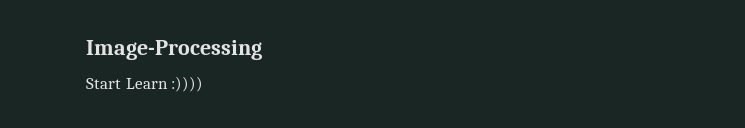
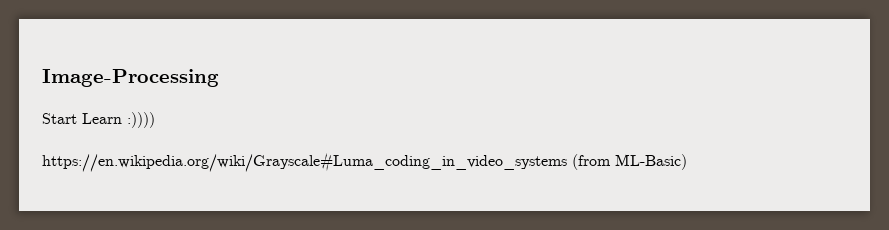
+ https://en.wikipedia.org/wiki/Grayscale#Luma_coding_in_video_systems (from ML-Basic)

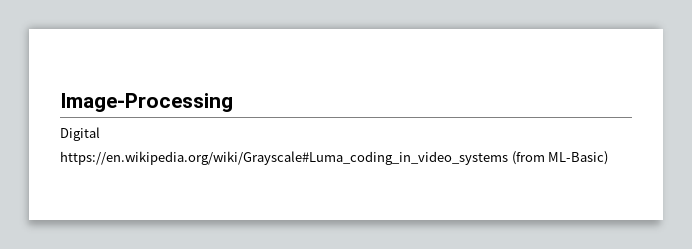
- Start Learn :))))
+ Digital

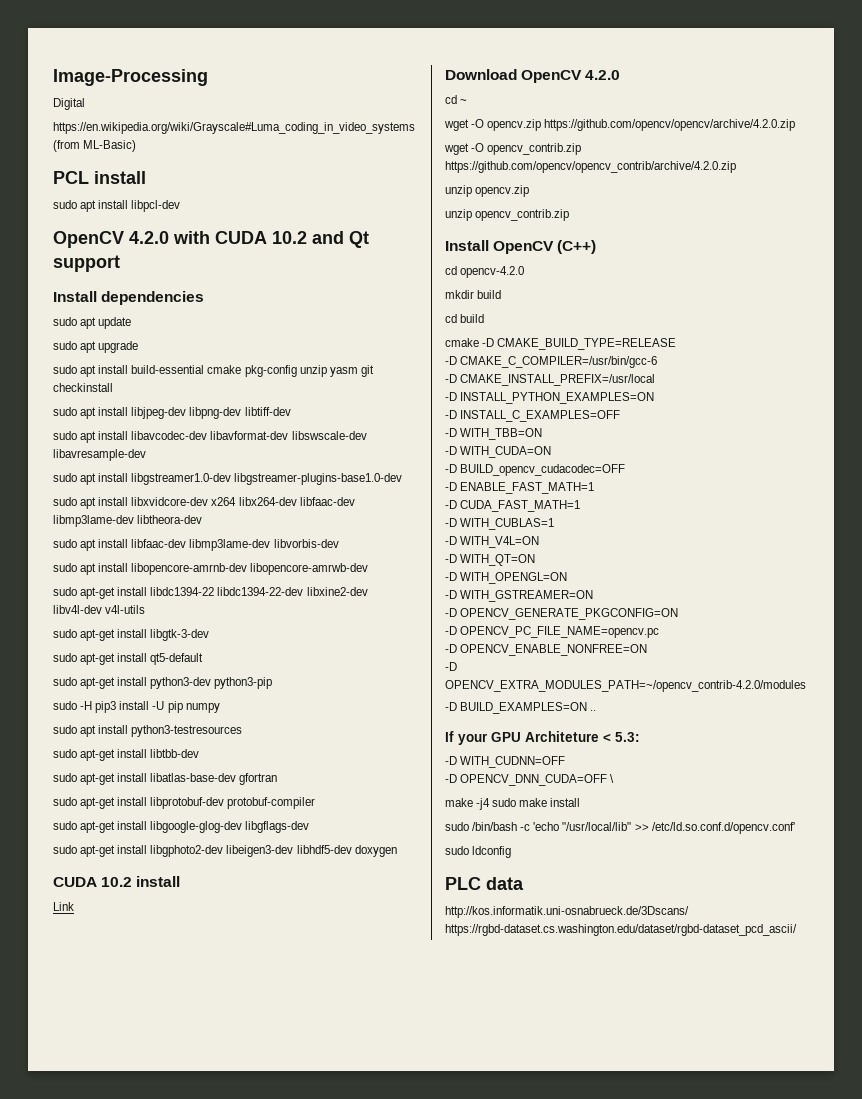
+ PCL install
+ sudo apt install libpcl-dev
+ OpenCV 4.2.0 with CUDA 10.2 and Qt support
+ Install dependencies
+ sudo apt update
+ sudo apt upgrade
+ sudo apt install build-essential cmake pkg-config unzip yasm git checkinstall
+ sudo apt install libjpeg-dev libpng-dev libtiff-dev
+ sudo apt install libavcodec-dev libavformat-dev libswscale-dev libavresample-dev
+ sudo apt install libgstreamer1.0-dev libgstreamer-plugins-base1.0-dev
+ sudo apt install libxvidcore-dev x264 libx264-dev libfaac-dev libmp3lame-dev libtheora-dev
+ sudo apt install libfaac-dev libmp3lame-dev libvorbis-dev
+ sudo apt install libopencore-amrnb-dev libopencore-amrwb-dev
+ sudo apt-get install libdc1394-22 libdc1394-22-dev libxine2-dev libv4l-dev v4l-utils
+ sudo apt-get install libgtk-3-dev
+ sudo apt-get install qt5-default
+ sudo apt-get install python3-dev python3-pip
+ sudo -H pip3 install -U pip numpy
+ sudo apt install python3-testresources
+ sudo apt-get install libtbb-dev
+ sudo apt-get install libatlas-base-dev gfortran
+ sudo apt-get install libprotobuf-dev protobuf-compiler
+ sudo apt-get install libgoogle-glog-dev libgflags-dev
+ sudo apt-get install libgphoto2-dev libeigen3-dev libhdf5-dev doxygen
+ CUDA 10.2 install
+ Link
+ Download OpenCV 4.2.0
+ cd ~
+ wget -O opencv.zip https://github.com/opencv/opencv/archive/4.2.0.zip
+ wget -O opencv_contrib.zip https://github.com/opencv/opencv_contrib/archive/4.2.0.zip
+ unzip opencv.zip
+ unzip opencv_contrib.zip
+ Install OpenCV (C++)
+ cd opencv-4.2.0
+ mkdir build
+ cd build
+ cmake -D CMAKE_BUILD_TYPE=RELEASE
+ -D CMAKE_C_COMPILER=/usr/bin/gcc-6
+ -D CMAKE_INSTALL_PREFIX=/usr/local
+ -D INSTALL_PYTHON_EXAMPLES=ON
+ -D INSTALL_C_EXAMPLES=OFF
+ -D WITH_TBB=ON
+ -D WITH_CUDA=ON
+ -D BUILD_opencv_cudacodec=OFF
+ -D ENABLE_FAST_MATH=1
+ -D CUDA_FAST_MATH=1
+ -D WITH_CUBLAS=1
+ -D WITH_V4L=ON
+ -D WITH_QT=ON
+ -D WITH_OPENGL=ON
+ -D WITH_GSTREAMER=ON
+ -D OPENCV_GENERATE_PKGCONFIG=ON
+ -D OPENCV_PC_FILE_NAME=opencv.pc
+ -D OPENCV_ENABLE_NONFREE=ON
+ -D OPENCV_EXTRA_MODULES_PATH=~/opencv_contrib-4.2.0/modules
+ -D BUILD_EXAMPLES=ON ..
+ If your GPU Architeture < 5.3:
+ -D WITH_CUDNN=OFF
+ -D OPENCV_DNN_CUDA=OFF \
+ make -j4 sudo make install
+ sudo /bin/bash -c 'echo "/usr/local/lib" >> /etc/ld.so.conf.d/opencv.conf'
+ sudo ldconfig
+ PLC data
+ http://kos.informatik.uni-osnabrueck.de/3Dscans/ https://rgbd-dataset.cs.washington.edu/dataset/rgbd-dataset_pcd_ascii/

